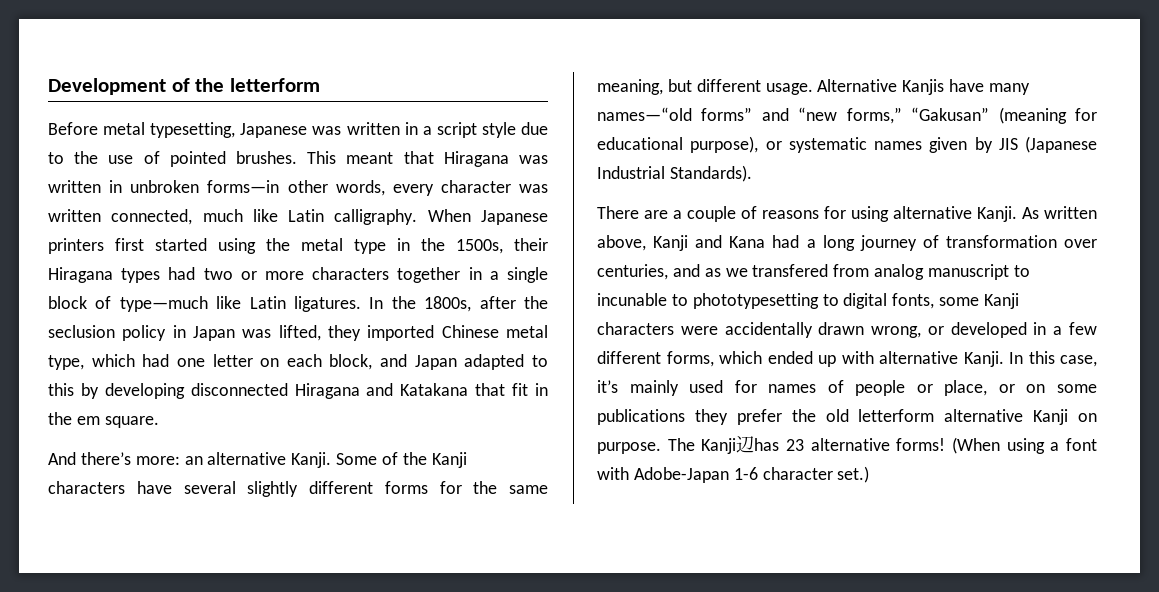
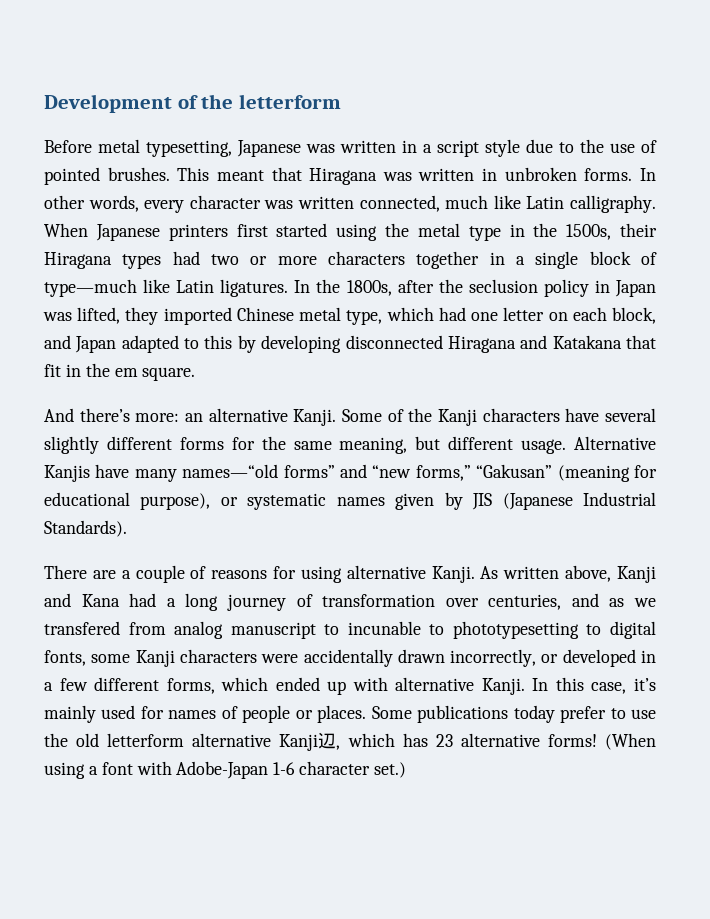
- This meant that Hiragana was written in unbroken forms—in other words, every character was written connected, much like Latin calligraphy.
+ This meant that Hiragana was written in unbroken forms. In other words, every character was written connected, much like Latin calligraphy.
- As written above, Kanji and Kana had a long journey of transformation over centuries, and as we transfered from analog manuscript to incunable to phototypesetting to digital fonts, some Kanji characters were accidentally drawn wrong, or developed in a few different forms, which ended up with alternative Kanji.
+ As written above, Kanji and Kana had a long journey of transformation over centuries, and as we transfered from analog manuscript to incunable to phototypesetting to digital fonts, some Kanji characters were accidentally drawn incorrectly, or developed in a few different forms, which ended up with alternative Kanji.
- In this case, it’s mainly used for names of people or place, or on some publications they prefer the old letterform alternative Kanji on purpose. The Kanji辺has 23 alternative forms!
+ In this case, it’s mainly used for names of people or places. Some publications today prefer to use the old letterform alternative Kanji辺, which has 23 alternative forms!

